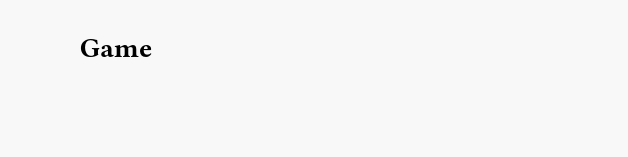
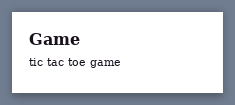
+ tic tac toe game

